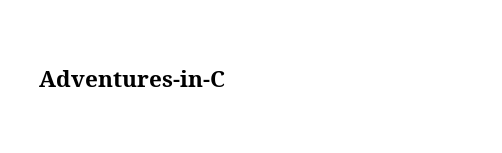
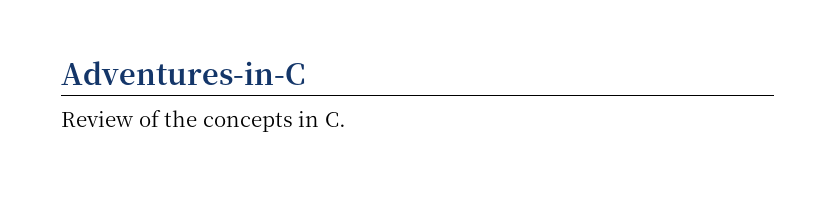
+ Review of the concepts in C.

